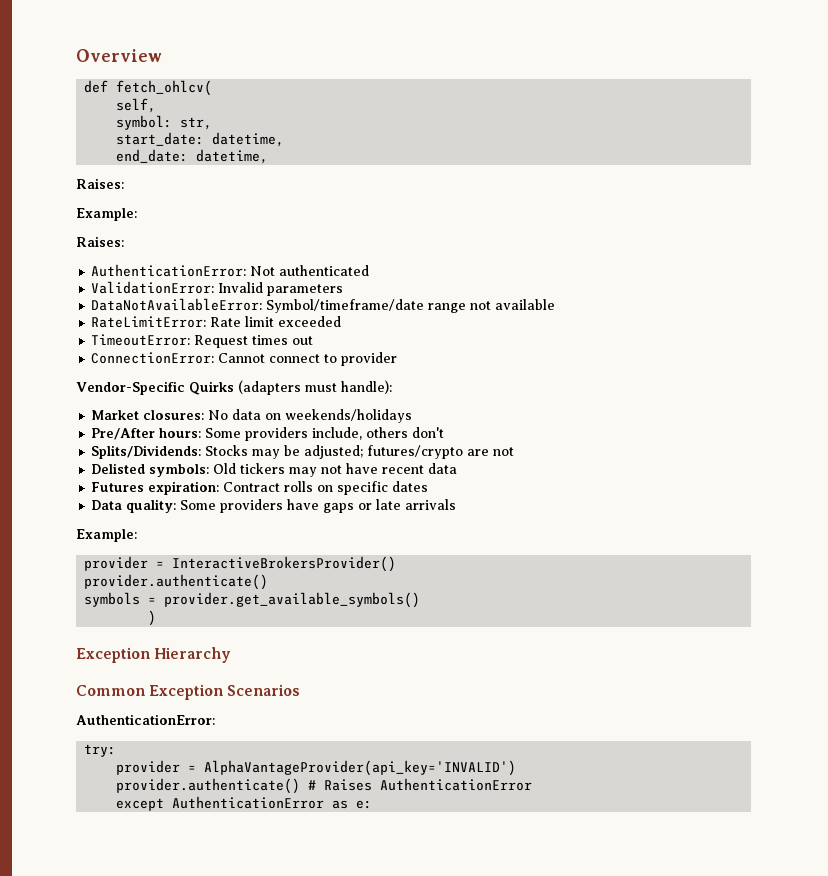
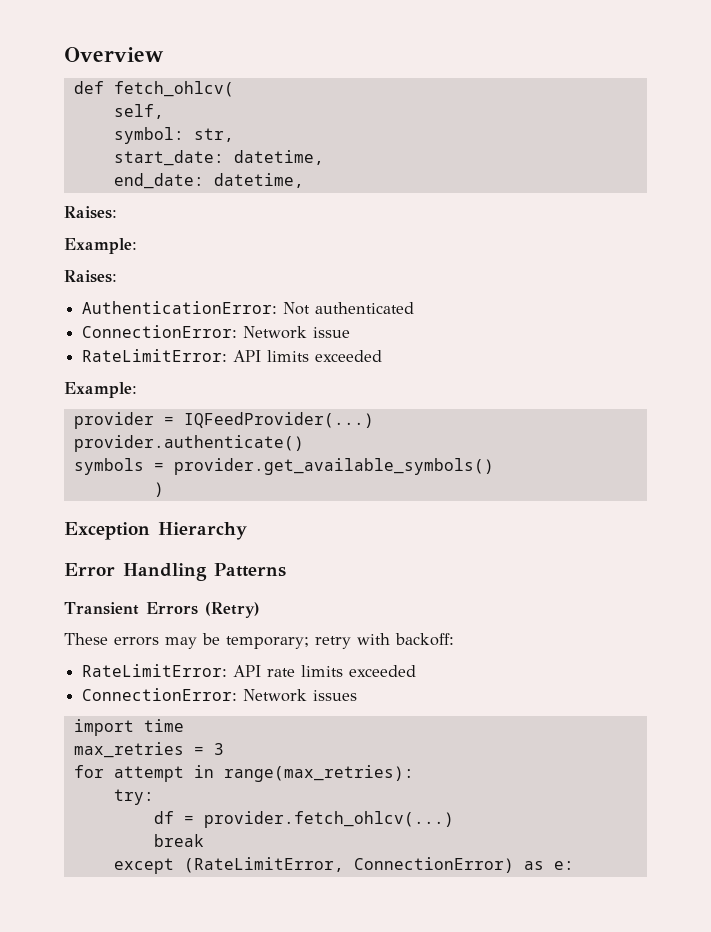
- ValidationError: Invalid parameters
- DataNotAvailableError: Symbol/timeframe/date range not available
- RateLimitError: Rate limit exceeded
- TimeoutError: Request times out
- ConnectionError: Cannot connect to provider
- Vendor-Specific Quirks (adapters must handle):
- Market closures: No data on weekends/holidays
- Pre/After hours: Some providers include, others don't
- Splits/Dividends: Stocks may be adjusted; futures/crypto are not
- Delisted symbols: Old tickers may not have recent data
- Futures expiration: Contract rolls on specific dates
- Data quality: Some providers have gaps or late arrivals
+ ConnectionError: Network issue
+ RateLimitError: API limits exceeded
- provider = InteractiveBrokersProvider()
+ provider = IQFeedProvider(...)
- Common Exception Scenarios
- AuthenticationError:
+ Error Handling Patterns
+ Transient Errors (Retry)
+ These errors may be temporary; retry with backoff:
+ RateLimitError: API rate limits exceeded
+ ConnectionError: Network issues
+ import time
+ max_retries = 3
+ for attempt in range(max_retries):
  try:
- provider = AlphaVantageProvider(api_key='INVALID')
- provider.authenticate() # Raises AuthenticationError
+ df = provider.fetch_ohlcv(...)
+ break
- except AuthenticationError as e:
+ except (RateLimitError, ConnectionError) as e:

